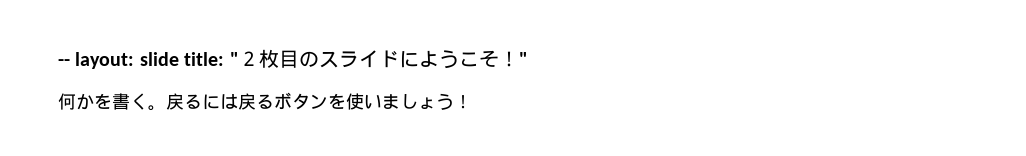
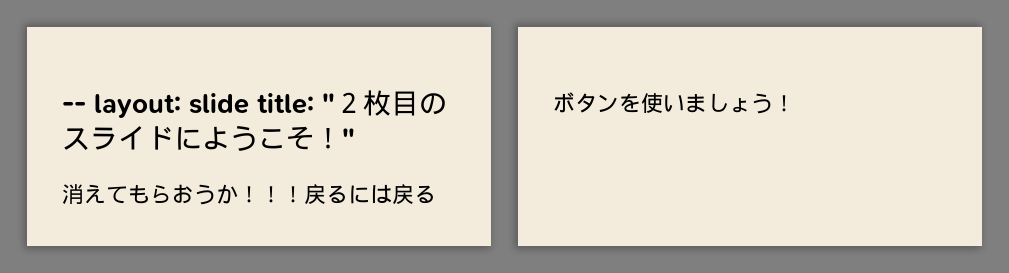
- 何かを書く。
+ 消えてもらおうか！！！

